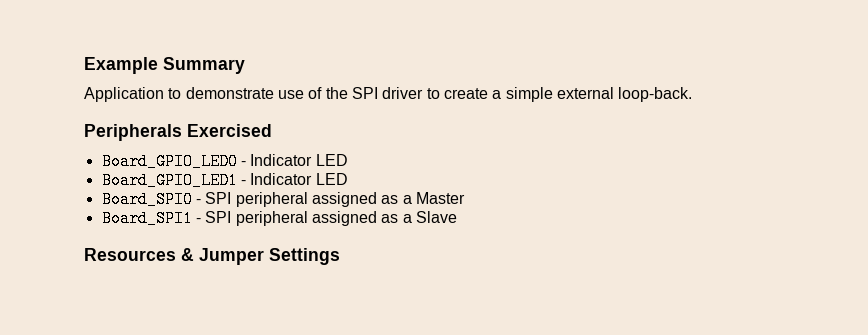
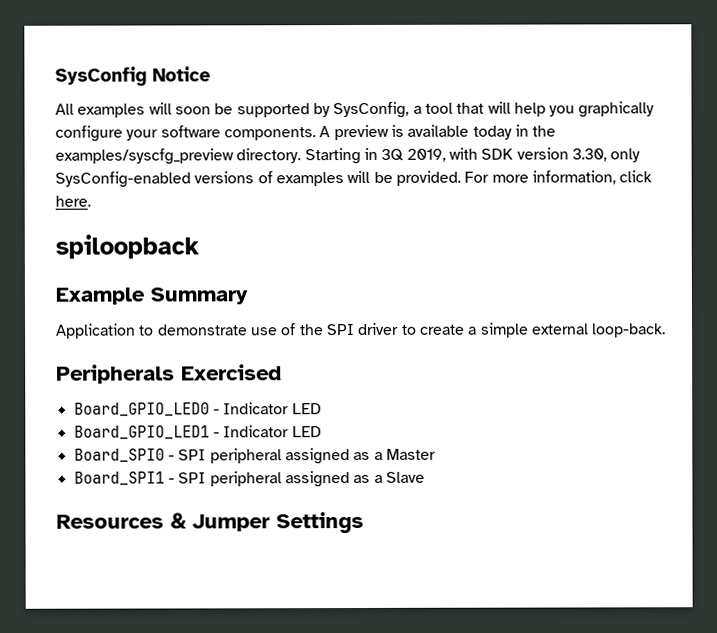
+ SysConfig Notice
+ All examples will soon be supported by SysConfig, a tool that will help you graphically configure your software components. A preview is available today in the examples/syscfg_preview directory. Starting in 3Q 2019, with SDK version 3.30, only SysConfig-enabled versions of examples will be provided. For more information, click here.
+ spiloopback

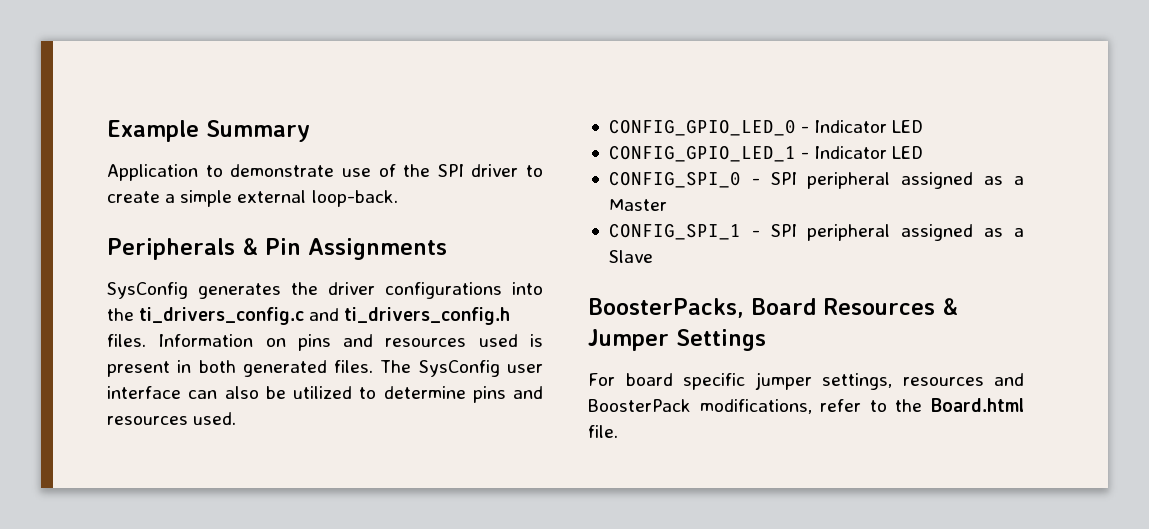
- SysConfig Notice
- All examples will soon be supported by SysConfig, a tool that will help you graphically configure your software components. A preview is available today in the examples/syscfg_preview directory. Starting in 3Q 2019, with SDK version 3.30, only SysConfig-enabled versions of examples will be provided. For more information, click here.
- spiloopback
- Peripherals Exercised
- Board_GPIO_LED0 - Indicator LED
- Board_GPIO_LED1 - Indicator LED
- Board_SPI0 - SPI peripheral assigned as a Master
+ Peripherals & Pin Assignments
+ SysConfig generates the driver configurations into the ti_drivers_config.c and ti_drivers_config.h files. Information on pins and resources used is present in both generated files. The SysConfig user interface can also be utilized to determine pins and resources used.
+ CONFIG_GPIO_LED_0 - Indicator LED
+ CONFIG_GPIO_LED_1 - Indicator LED
+ CONFIG_SPI_0 - SPI peripheral assigned as a Master
- Board_SPI1 - SPI peripheral assigned as a Slave
+ CONFIG_SPI_1 - SPI peripheral assigned as a Slave
- Resources & Jumper Settings
+ BoosterPacks, Board Resources & Jumper Settings
+ For board specific jumper settings, resources and BoosterPack modifications, refer to the Board.html file.

